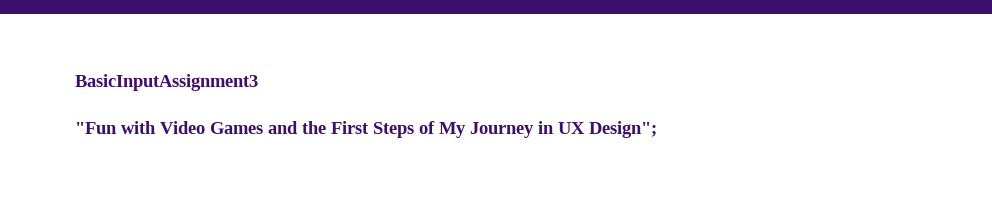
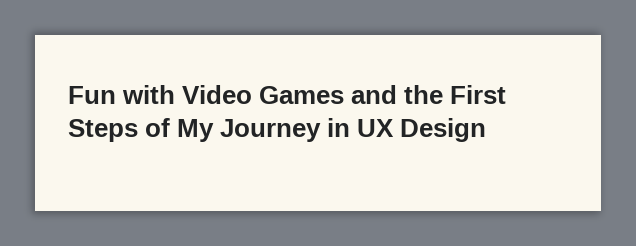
- BasicInputAssignment3
- "Fun with Video Games and the First Steps of My Journey in UX Design";
+ Fun with Video Games and the First Steps of My Journey in UX Design

